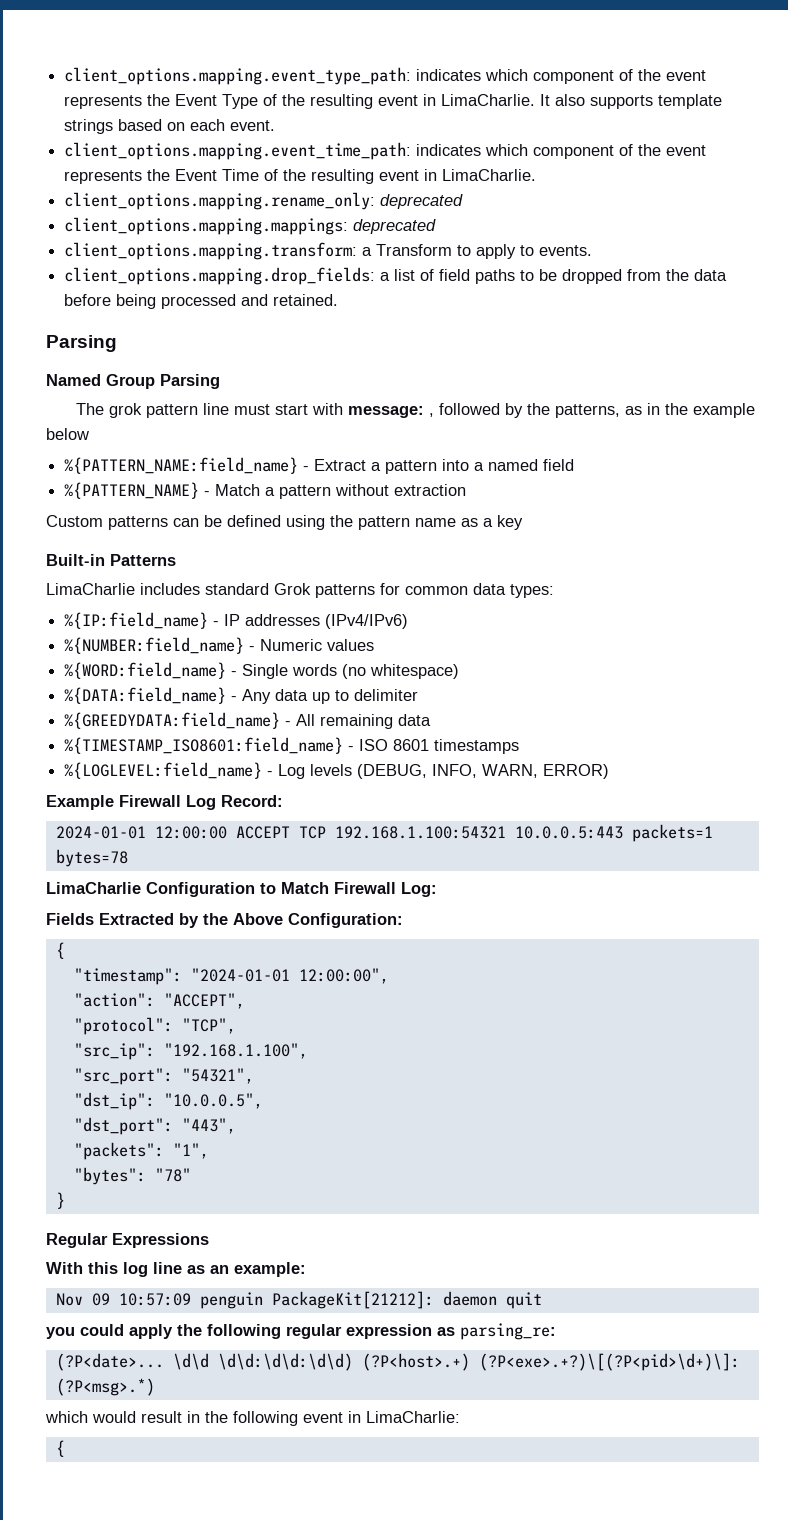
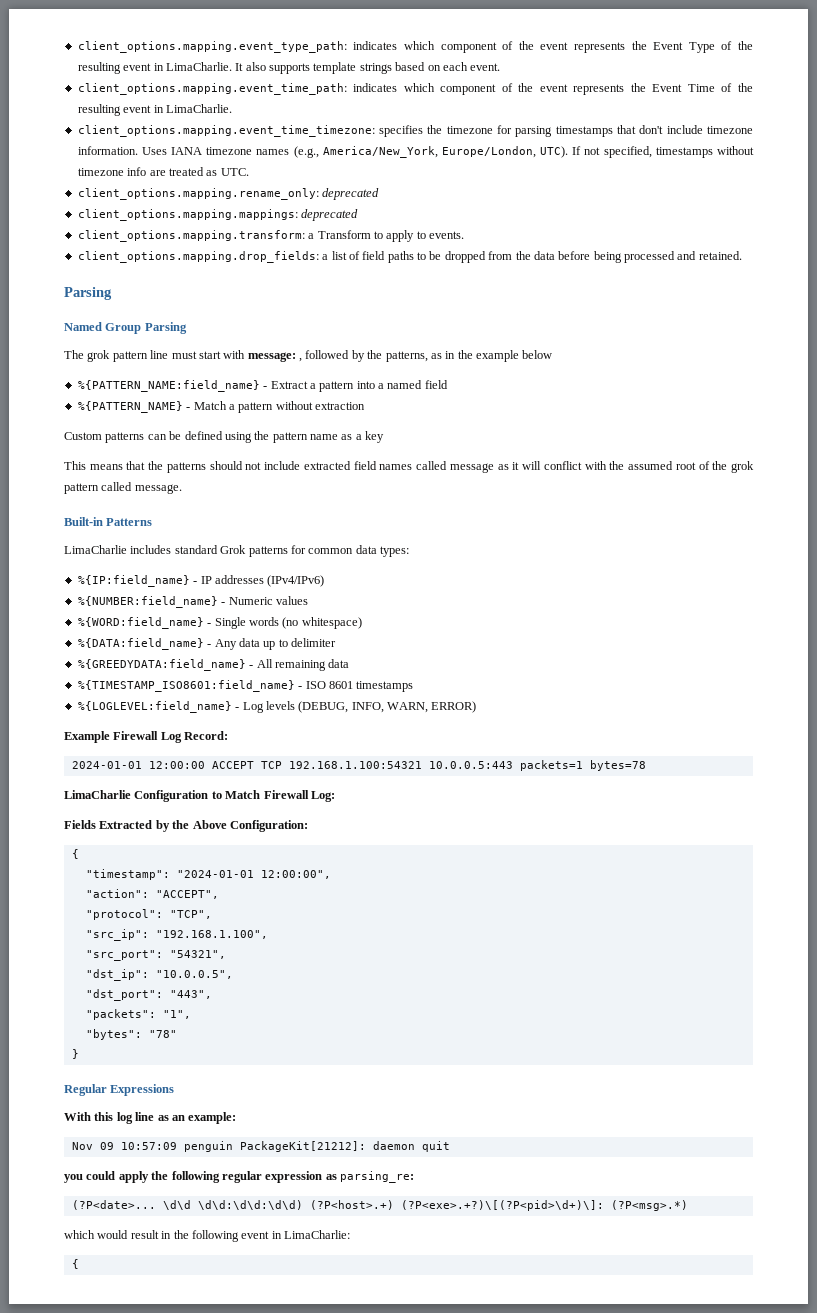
+ client_options.mapping.event_time_timezone: specifies the timezone for parsing timestamps that don't include timezone information. Uses IANA timezone names (e.g., America/New_York, Europe/London, UTC). If not specified, timestamps without timezone info are treated as UTC.
+ This means that the patterns should not include extracted field names called message as it will conflict with the assumed root of the grok pattern called message.

